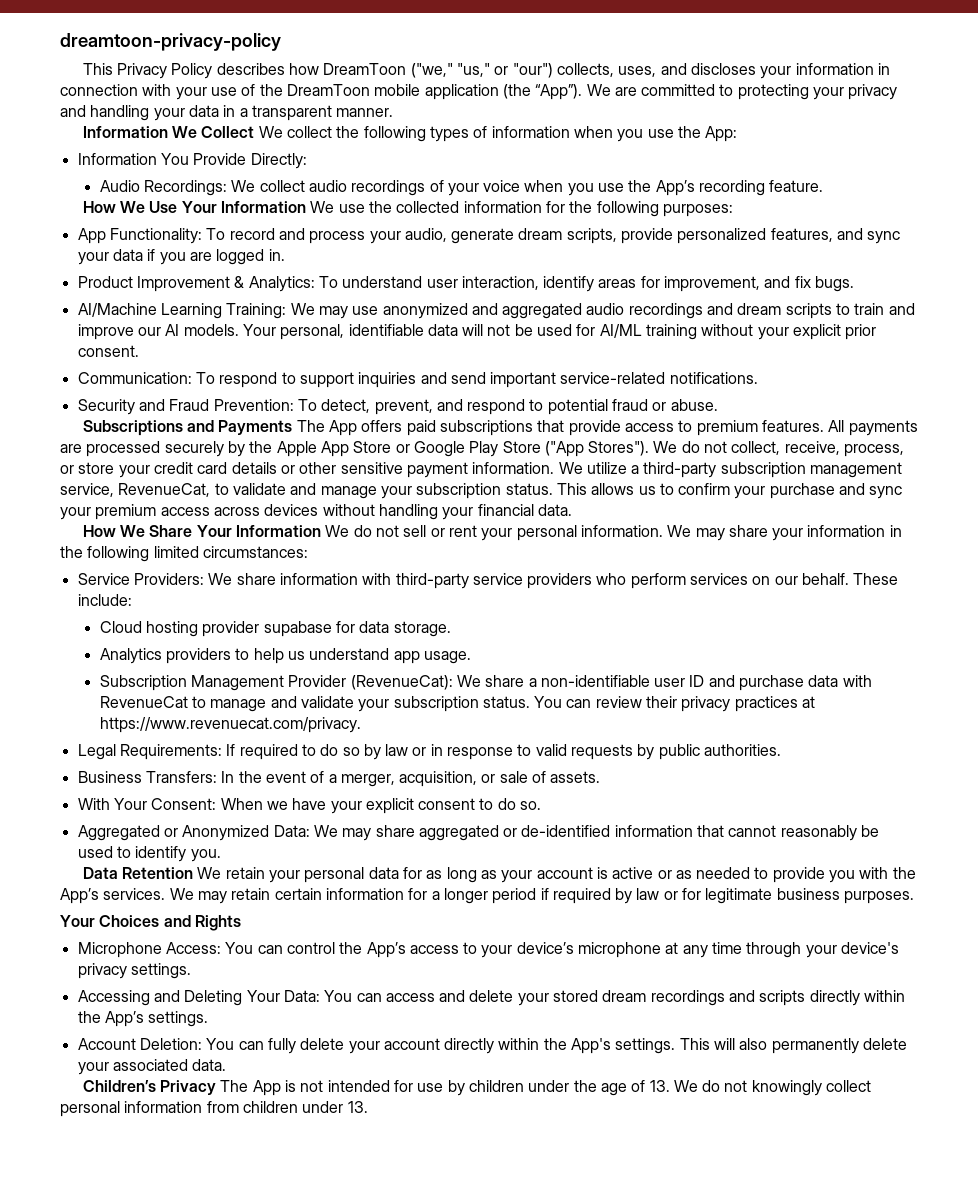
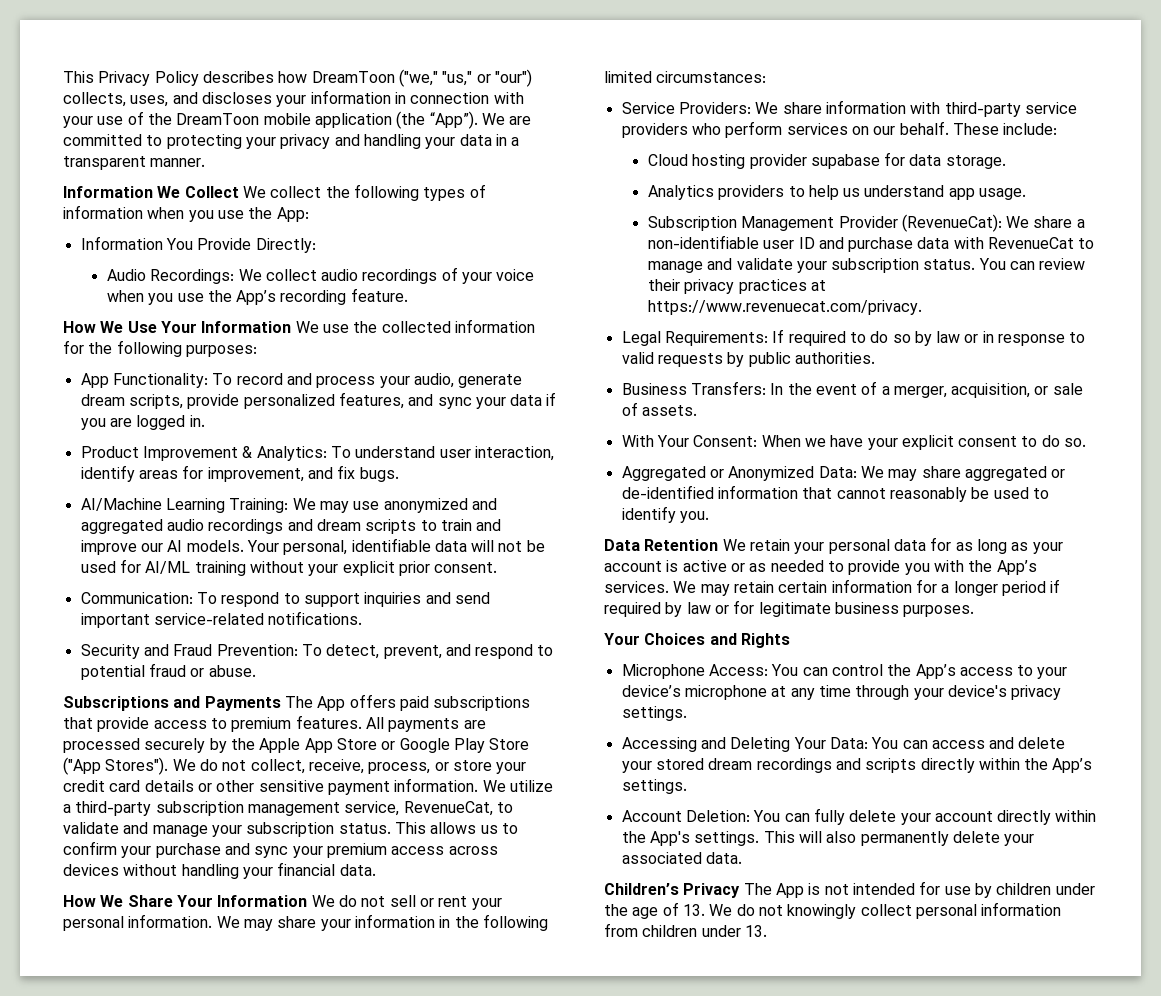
- dreamtoon-privacy-policy

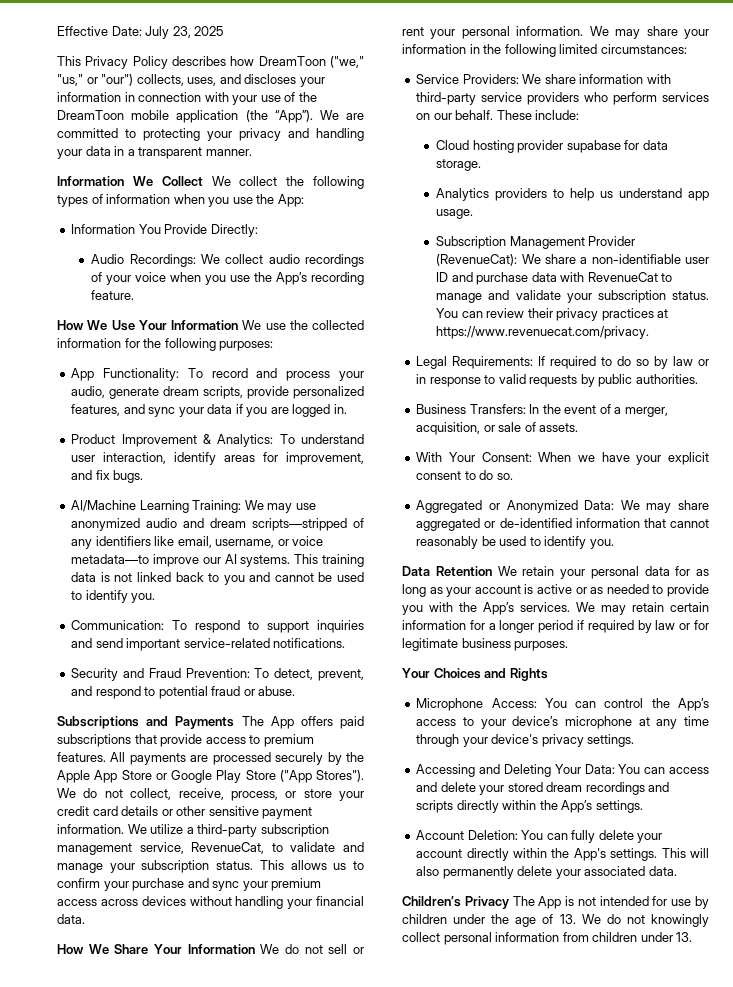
+ Effective Date: July 23, 2025
- AI/Machine Learning Training: We may use anonymized and aggregated audio recordings and dream scripts to train and improve our AI models. Your personal, identifiable data will not be used for AI/ML training without your explicit prior consent.
+ AI/Machine Learning Training: We may use anonymized audio and dream scripts—stripped of any identifiers like email, username, or voice metadata—to improve our AI systems. This training data is not linked back to you and cannot be used to identify you.

